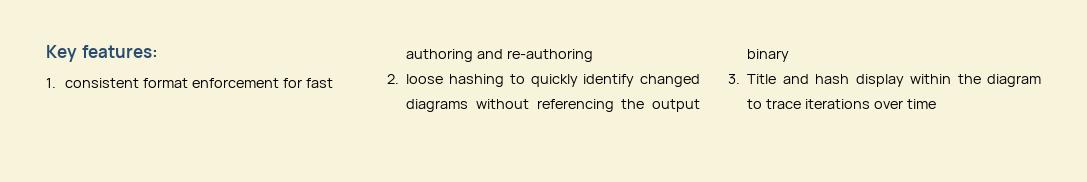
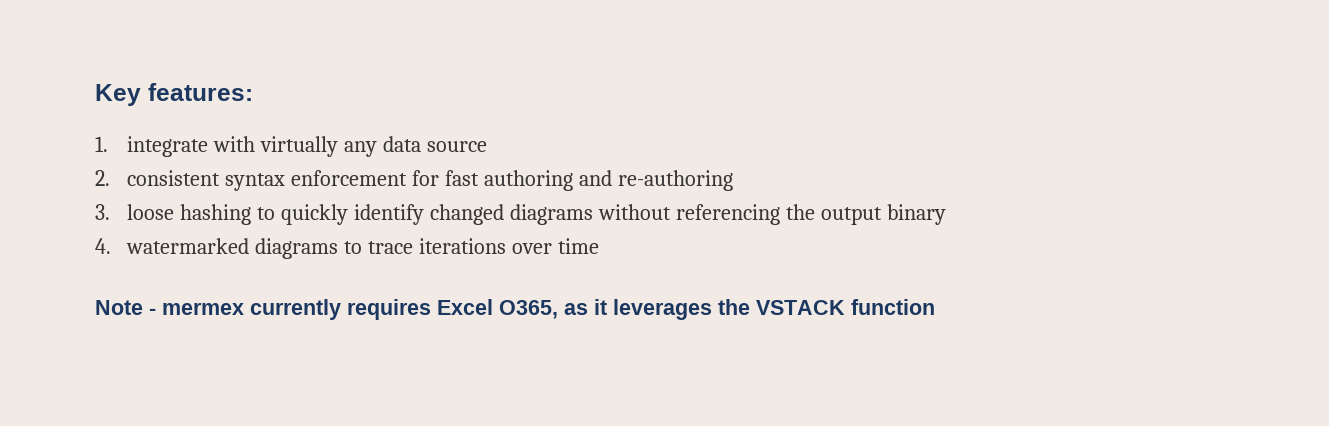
- 1. consistent format enforcement for fast authoring and re-authoring
+ 1. integrate with virtually any data source
+ 2. consistent syntax enforcement for fast authoring and re-authoring
- 2. loose hashing to quickly identify changed diagrams without referencing the output binary
+ 3. loose hashing to quickly identify changed diagrams without referencing the output binary
- 3. Title and hash display within the diagram to trace iterations over time
+ 4. watermarked diagrams to trace iterations over time
+ Note - mermex currently requires Excel O365, as it leverages the VSTACK function

